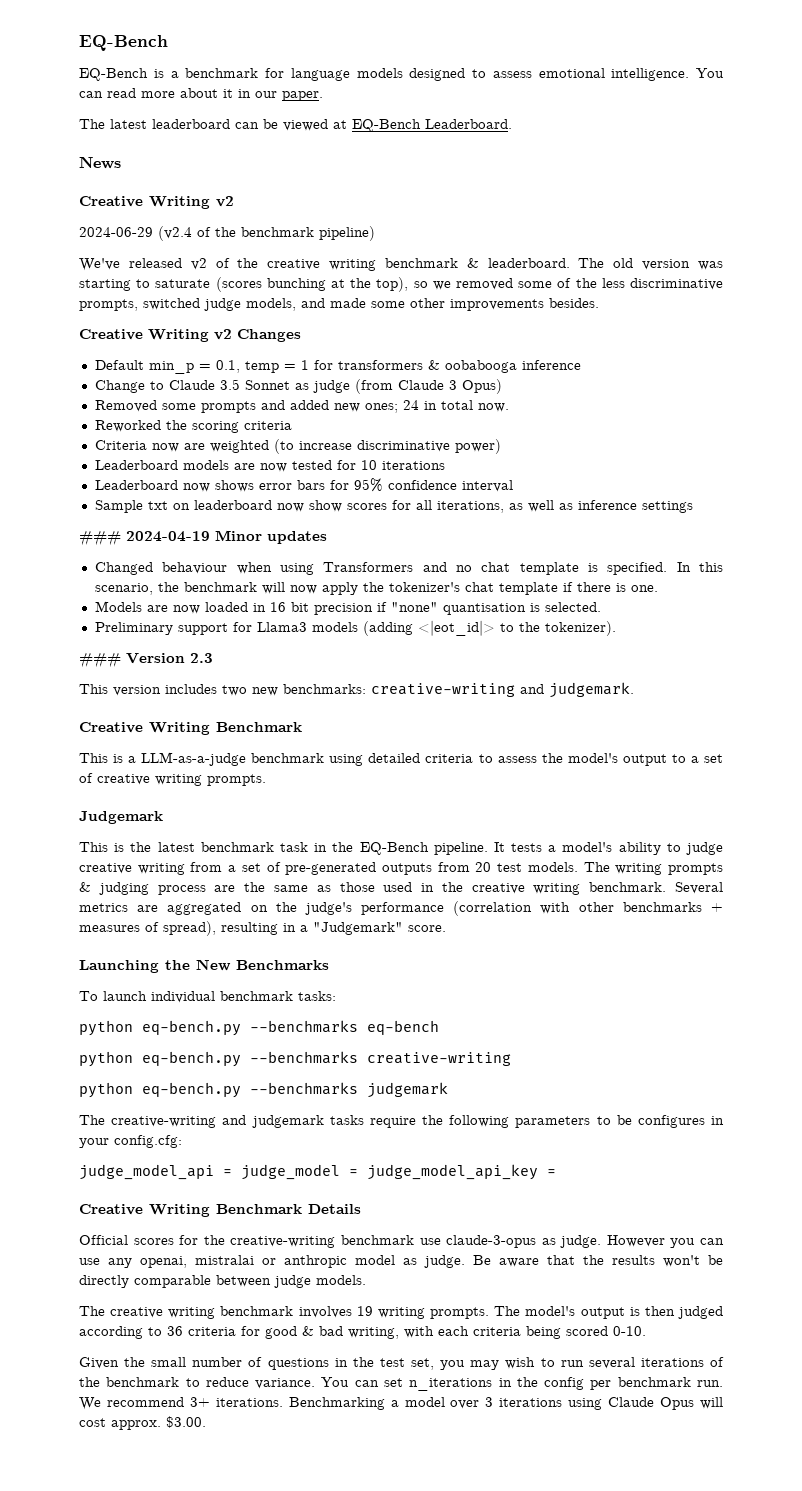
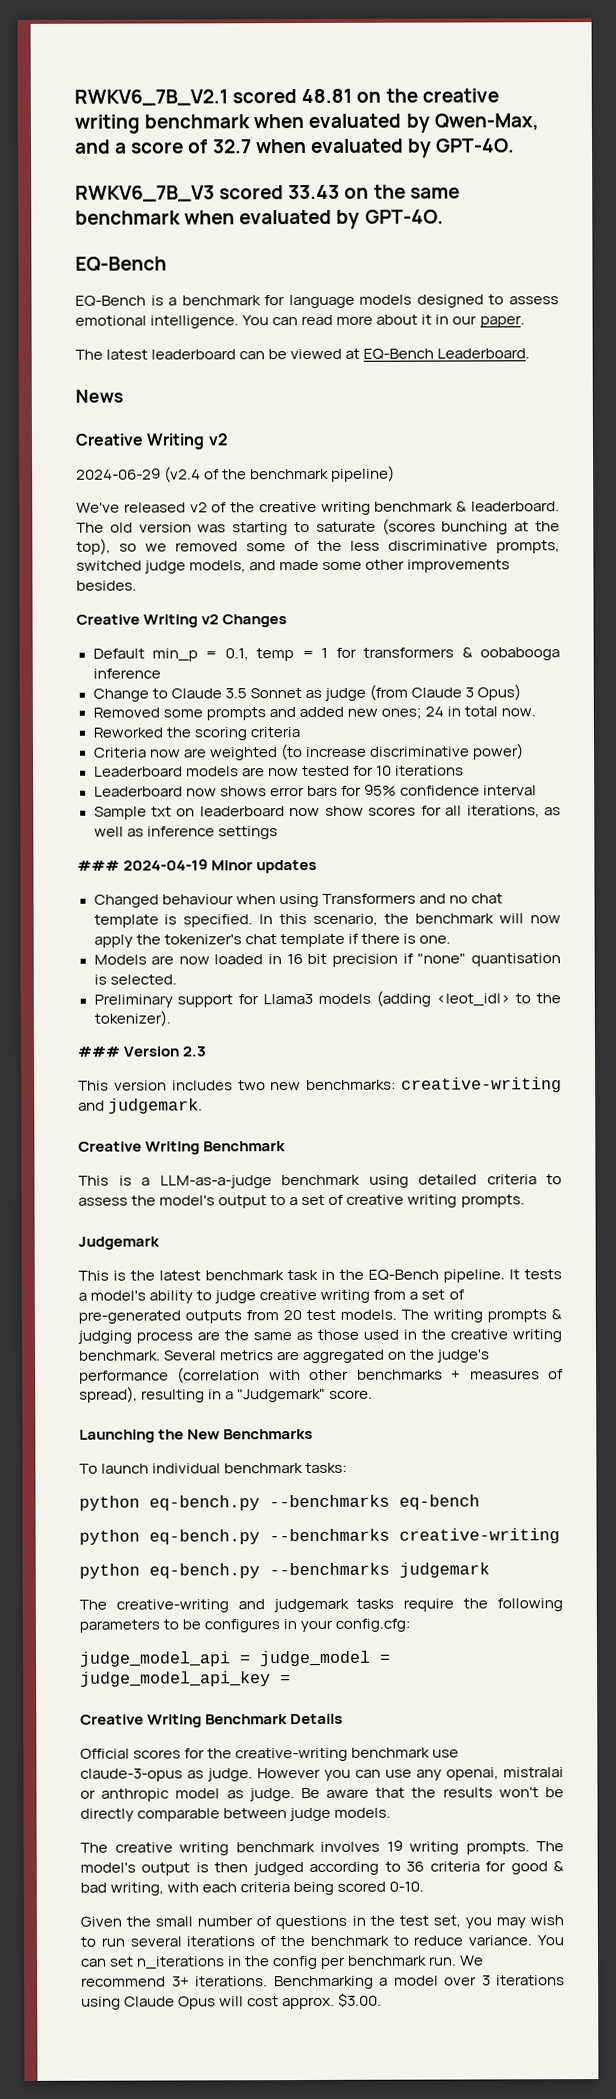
+ RWKV6_7B_V2.1 scored 48.81 on the creative writing benchmark when evaluated by Qwen-Max, and a score of 32.7 when evaluated by GPT-4O.
+ RWKV6_7B_V3 scored 33.43 on the same benchmark when evaluated by GPT-4O.

